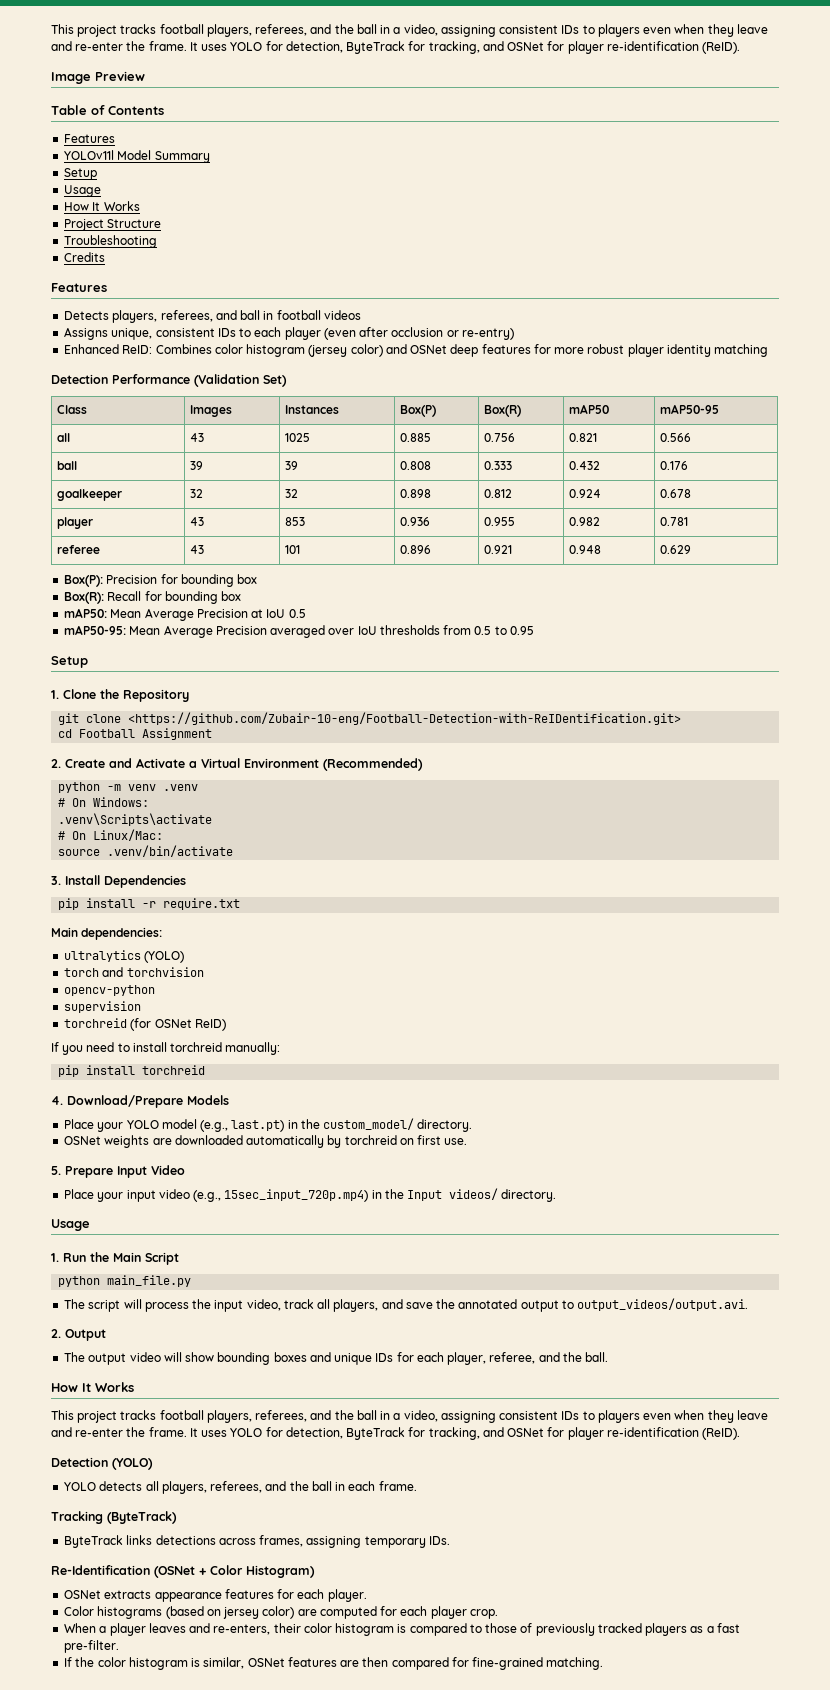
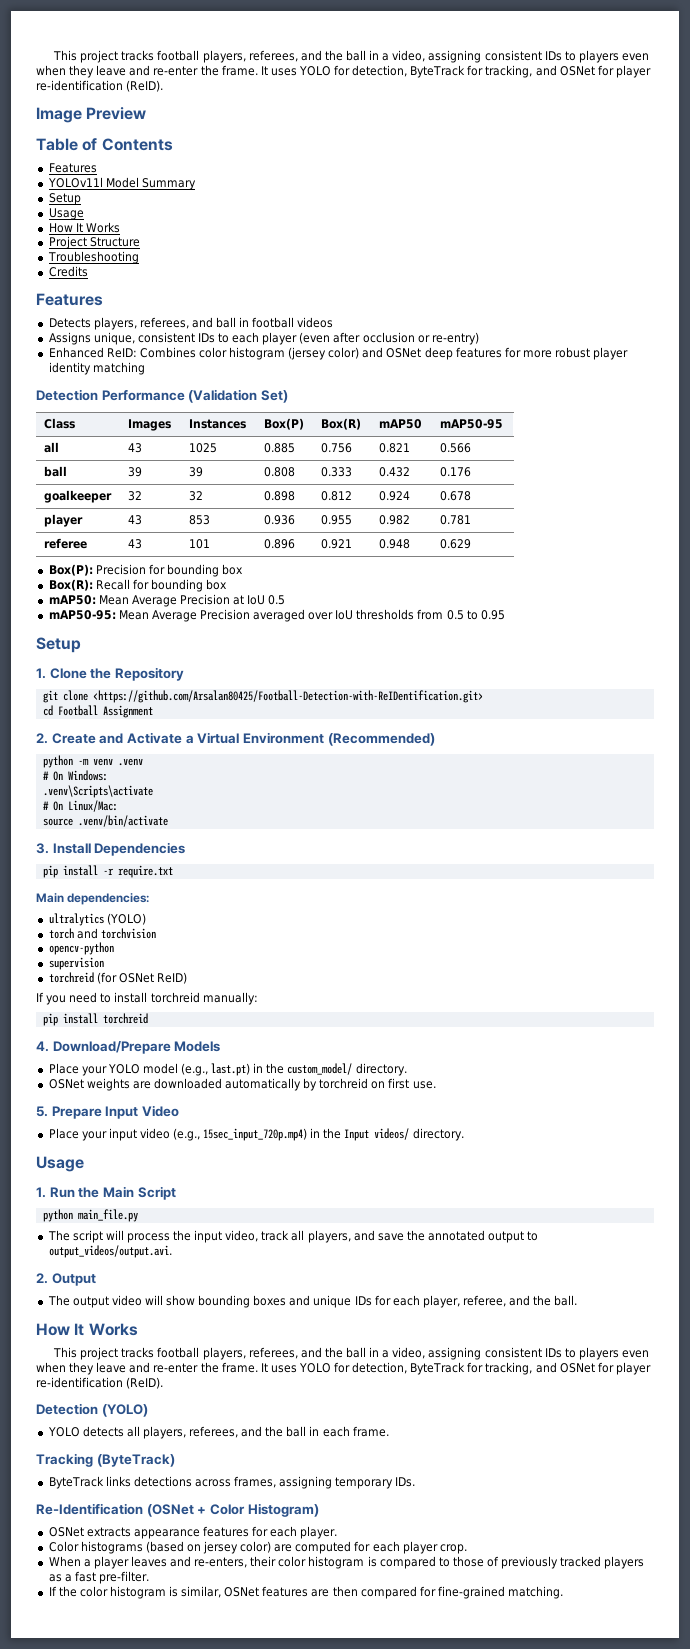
- git clone <https://github.com/Zubair-10-eng/Football-Detection-with-ReIDentification.git>
+ git clone <https://github.com/Arsalan80425/Football-Detection-with-ReIDentification.git>

